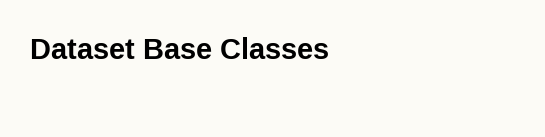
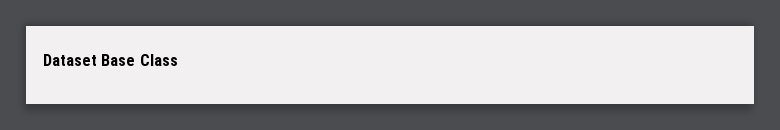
- Dataset Base Classes
+ Dataset Base Class

